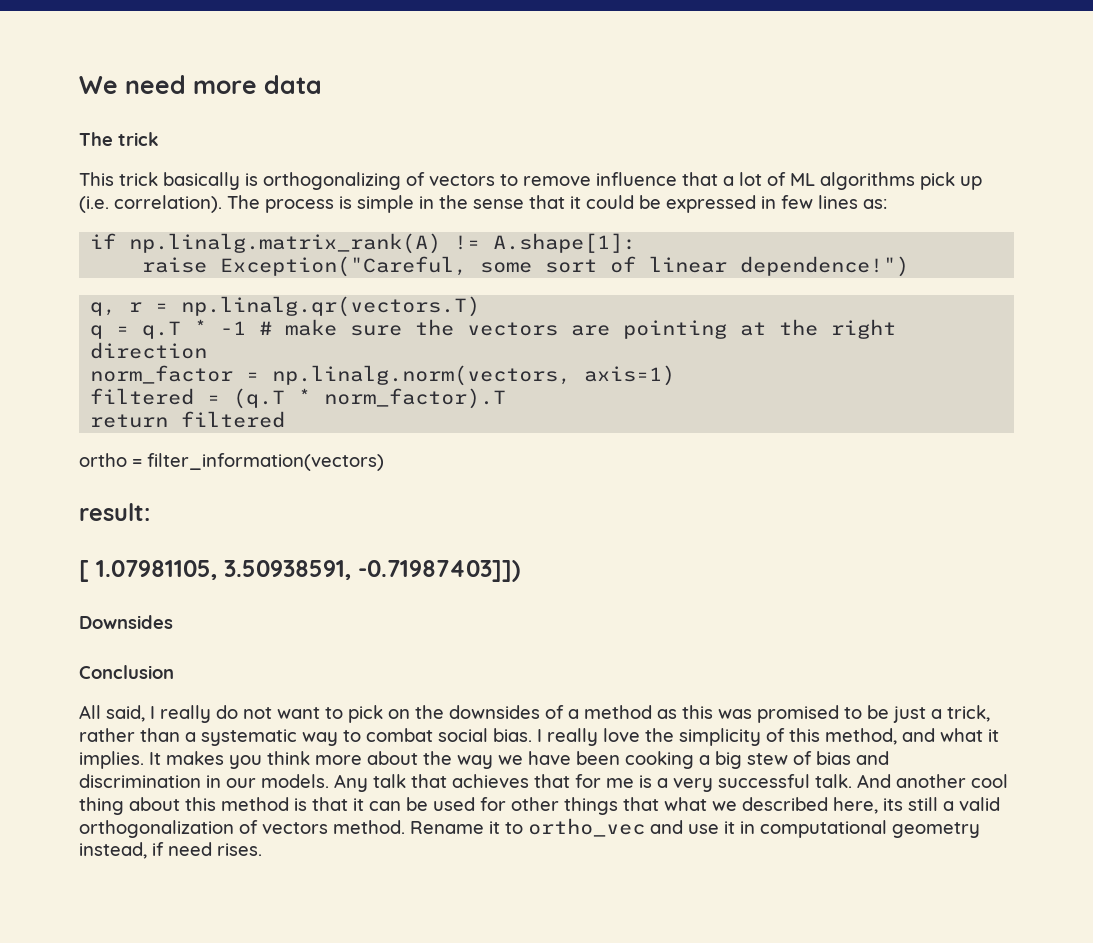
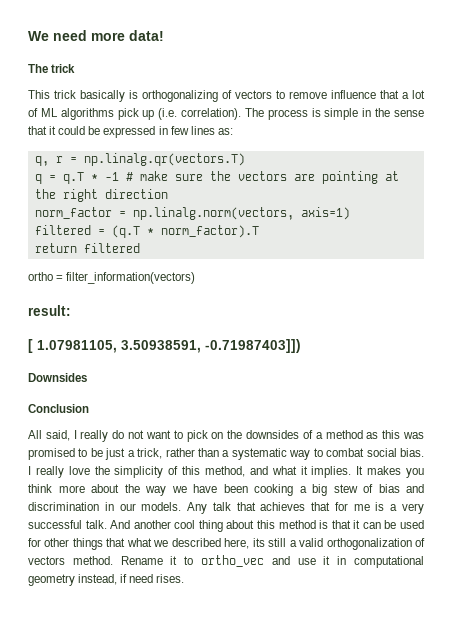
- We need more data
+ We need more data!
- if np.linalg.matrix_rank(A) != A.shape[1]:
- raise Exception("Careful, some sort of linear dependence!")

